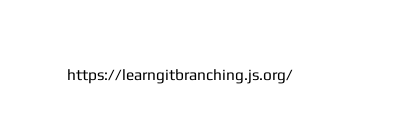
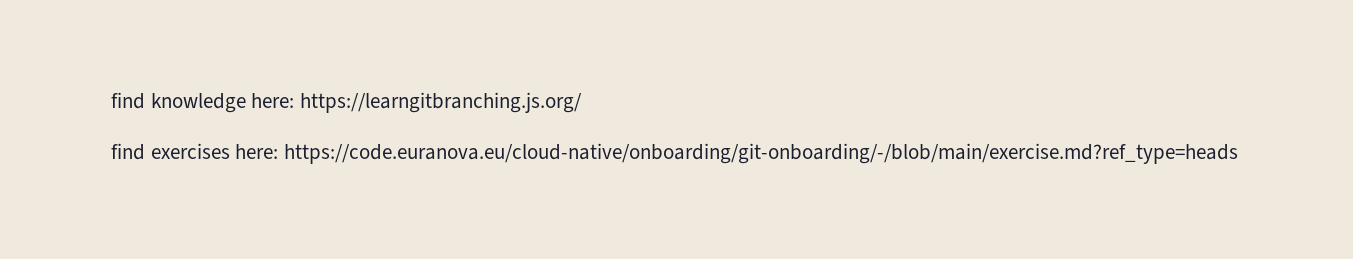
- https://learngitbranching.js.org/
+ find knowledge here: https://learngitbranching.js.org/
+ find exercises here: https://code.euranova.eu/cloud-native/onboarding/git-onboarding/-/blob/main/exercise.md?ref_type=heads

